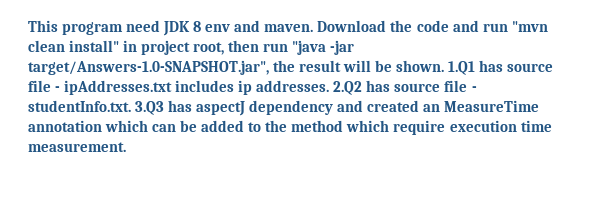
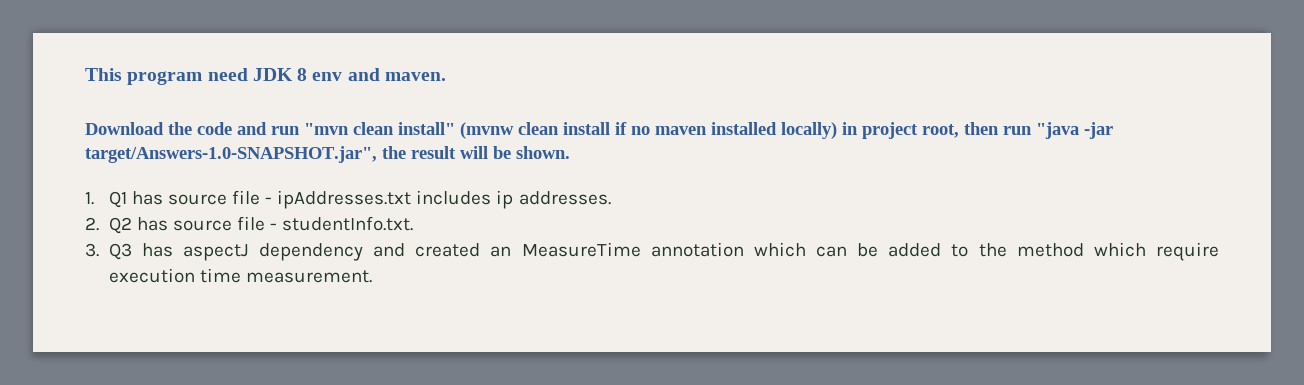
- This program need JDK 8 env and maven. Download the code and run "mvn clean install" in project root, then run "java -jar target/Answers-1.0-SNAPSHOT.jar", the result will be shown. 1.Q1 has source file - ipAddresses.txt includes ip addresses. 2.Q2 has source file - studentInfo.txt. 3.Q3 has aspectJ dependency and created an MeasureTime annotation which can be added to the method which require execution time measurement.
+ This program need JDK 8 env and maven.
+ Download the code and run "mvn clean install" (mvnw clean install if no maven installed locally) in project root, then run "java -jar target/Answers-1.0-SNAPSHOT.jar", the result will be shown.
+ 1. Q1 has source file - ipAddresses.txt includes ip addresses.
+ 2. Q2 has source file - studentInfo.txt.
+ 3. Q3 has aspectJ dependency and created an MeasureTime annotation which can be added to the method which require execution time measurement.

